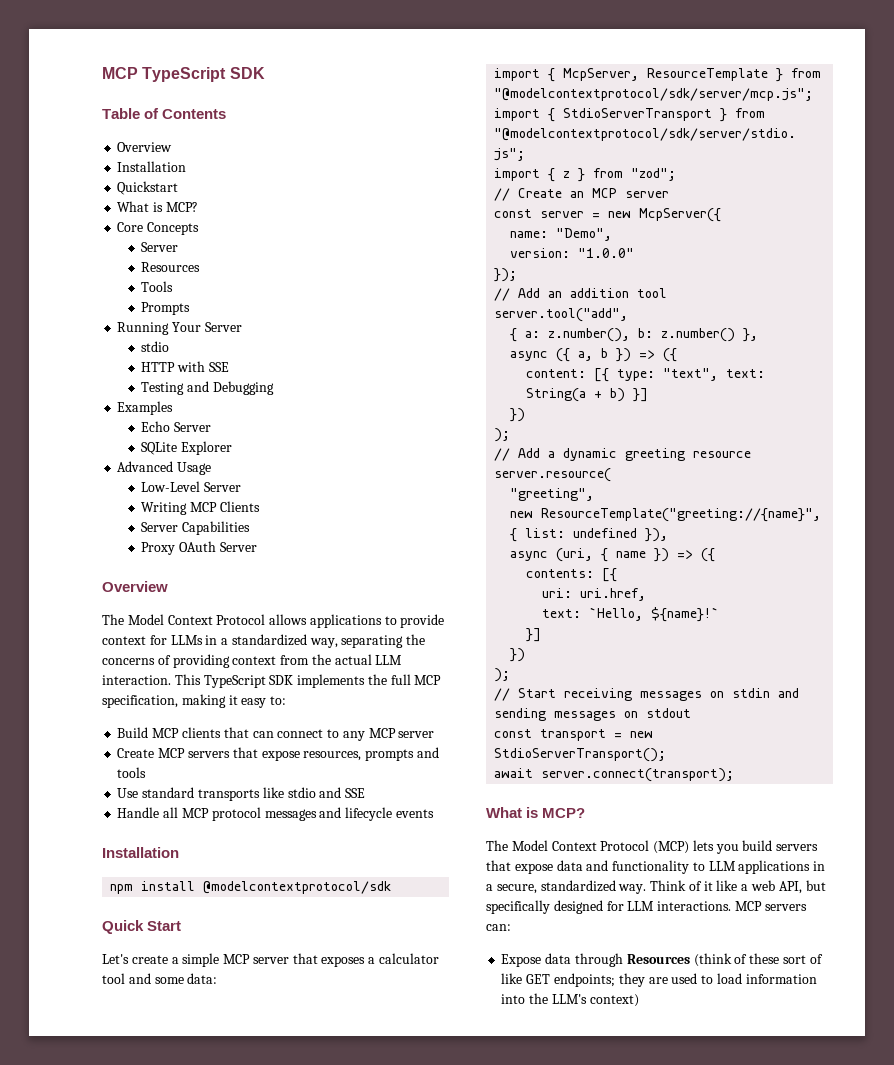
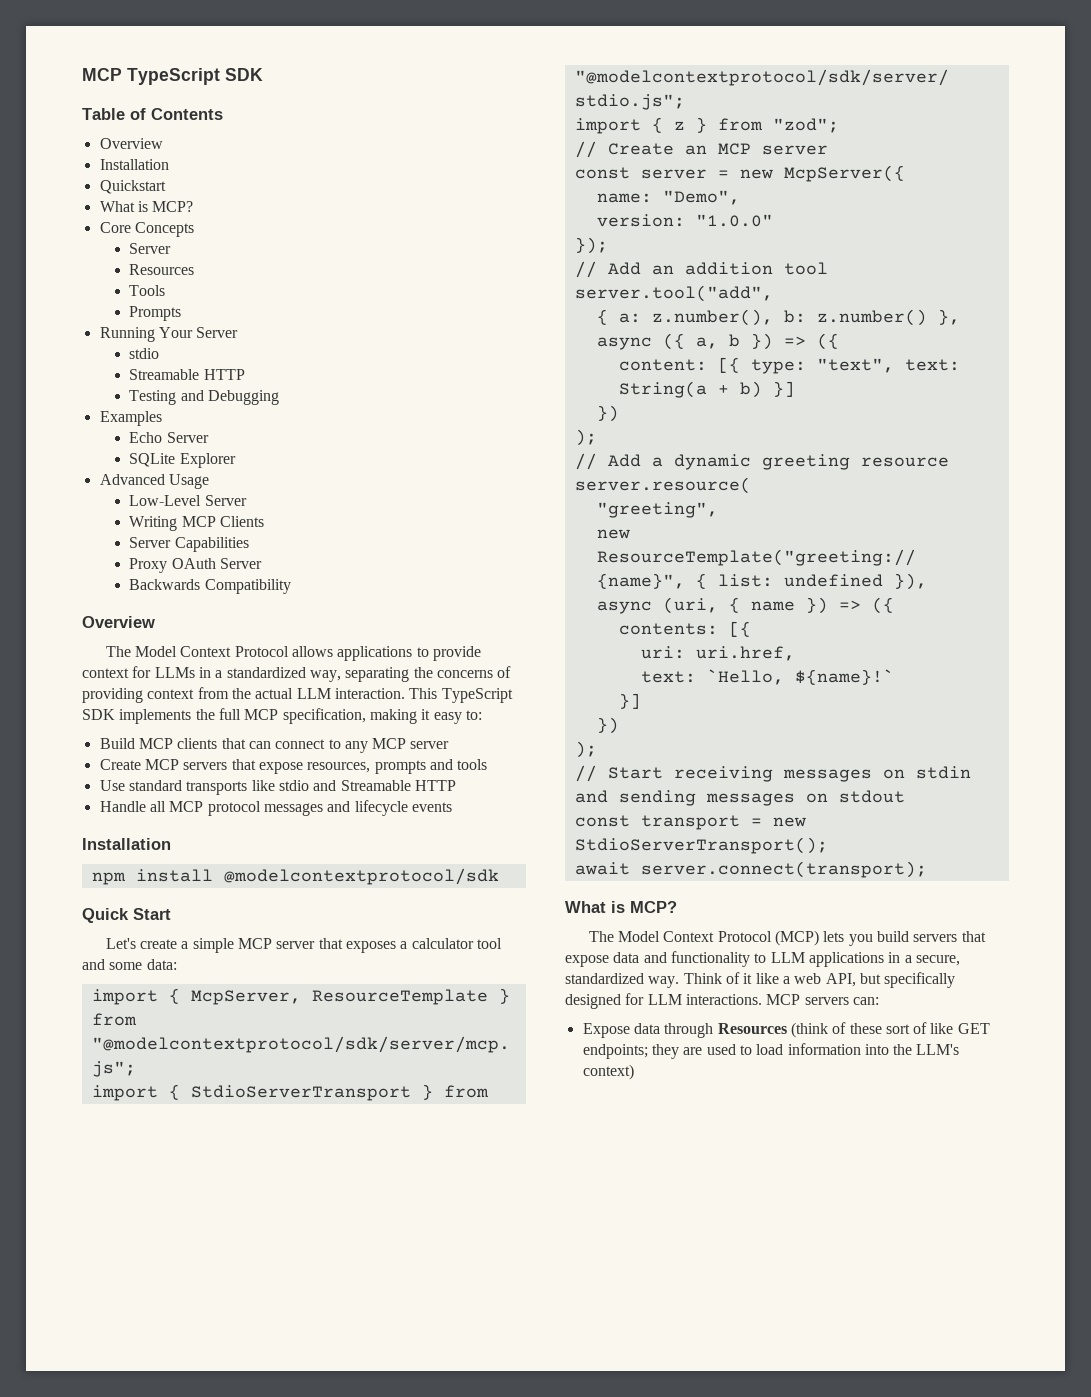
  Running Your Server
  stdio
- HTTP with SSE
+ Streamable HTTP
+ Backwards Compatibility
- Use standard transports like stdio and SSE
+ Use standard transports like stdio and Streamable HTTP

